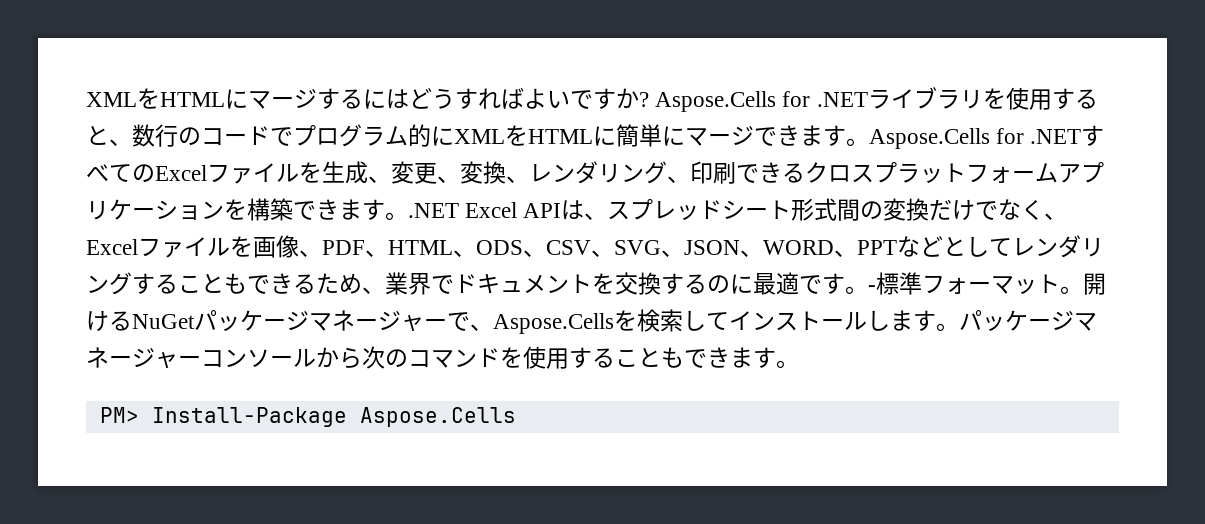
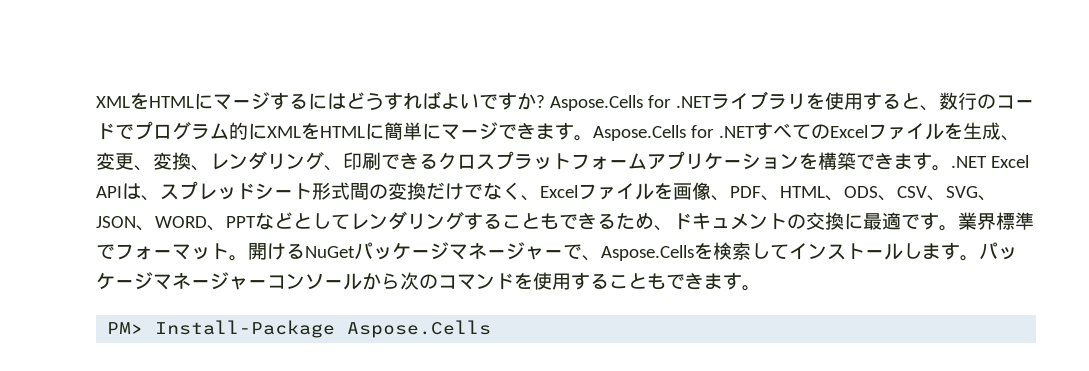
- Aspose.Cells for .NETすべてのExcelファイルを生成、変更、変換、レンダリング、印刷できるクロスプラットフォームアプリケーションを構築できます。.NET Excel APIは、スプレッドシート形式間の変換だけでなく、Excelファイルを画像、PDF、HTML、ODS、CSV、SVG、JSON、WORD、PPTなどとしてレンダリングすることもできるため、業界でドキュメントを交換するのに最適です。
+ Aspose.Cells for .NETすべてのExcelファイルを生成、変更、変換、レンダリング、印刷できるクロスプラットフォームアプリケーションを構築できます。.NET Excel APIは、スプレッドシート形式間の変換だけでなく、Excelファイルを画像、PDF、HTML、ODS、CSV、SVG、JSON、WORD、PPTなどとしてレンダリングすることもできるため、ドキュメントの交換に最適です。
- -標準フォーマット。
+ 業界標準でフォーマット。

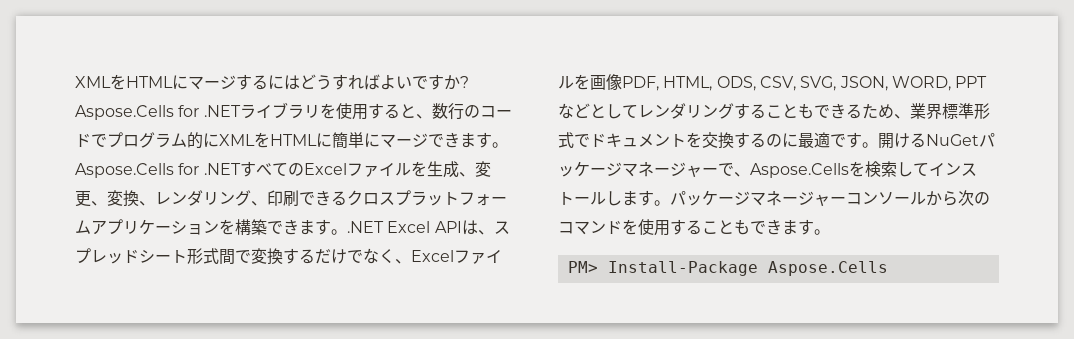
- Aspose.Cells for .NETすべてのExcelファイルを生成、変更、変換、レンダリング、印刷できるクロスプラットフォームアプリケーションを構築できます。.NET Excel APIは、スプレッドシート形式間の変換だけでなく、Excelファイルを画像、PDF、HTML、ODS、CSV、SVG、JSON、WORD、PPTなどとしてレンダリングすることもできるため、ドキュメントの交換に最適です。業界標準でフォーマット。
+ Aspose.Cells for .NETすべてのExcelファイルを生成、変更、変換、レンダリング、印刷できるクロスプラットフォームアプリケーションを構築できます。.NET Excel APIは、スプレッドシート形式間で変換するだけでなく、Excelファイルを画像PDF, HTML, ODS, CSV, SVG, JSON, WORD, PPTなどとしてレンダリングすることもできるため、業界標準形式でドキュメントを交換するのに最適です。

